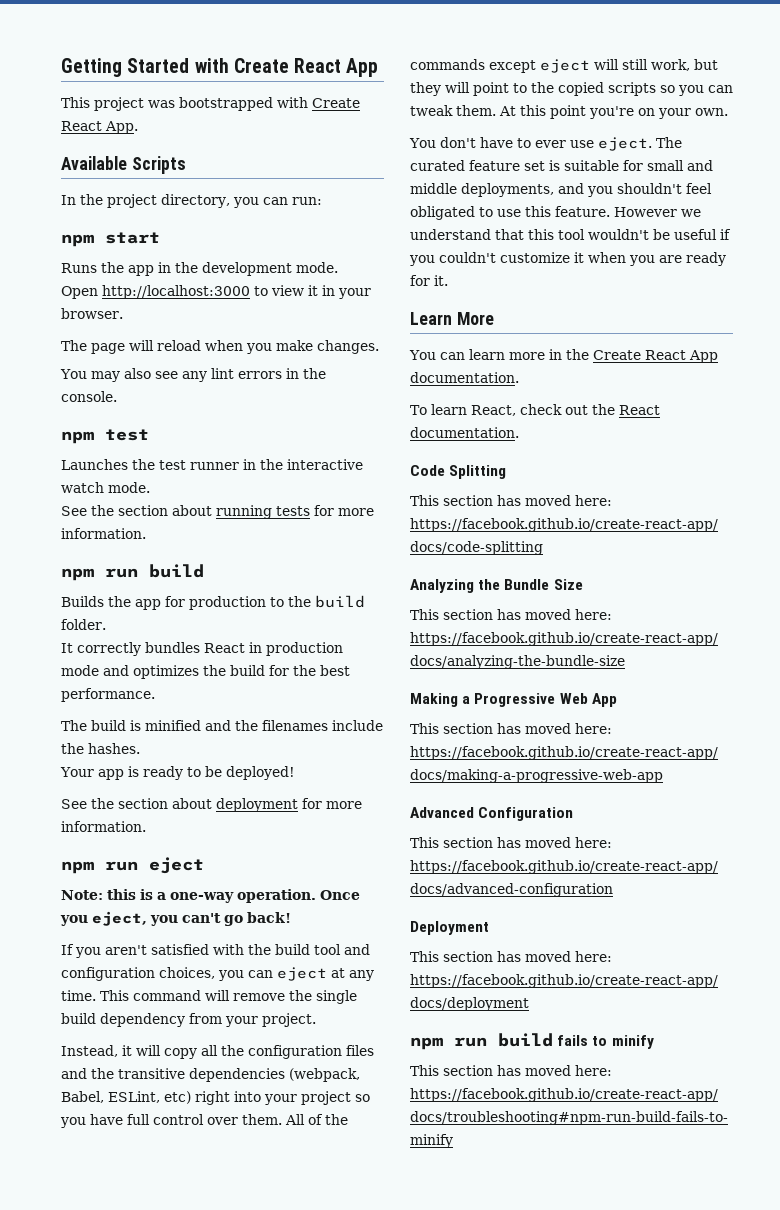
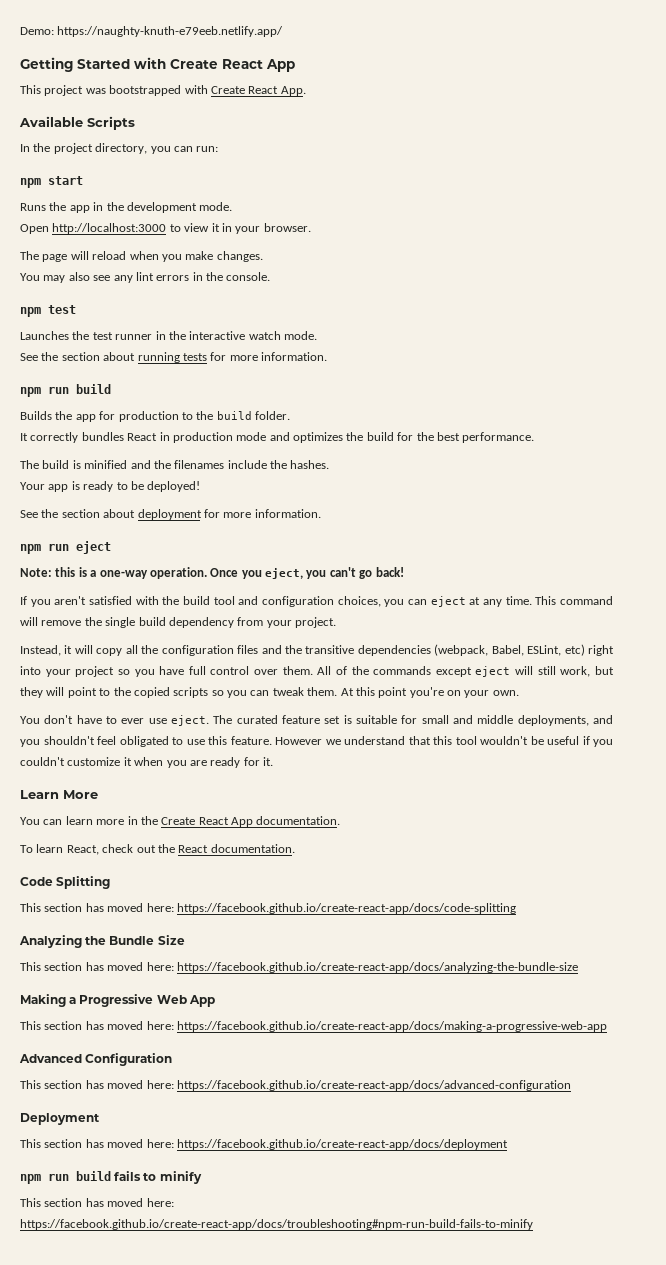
+ Demo: https://naughty-knuth-e79eeb.netlify.app/

